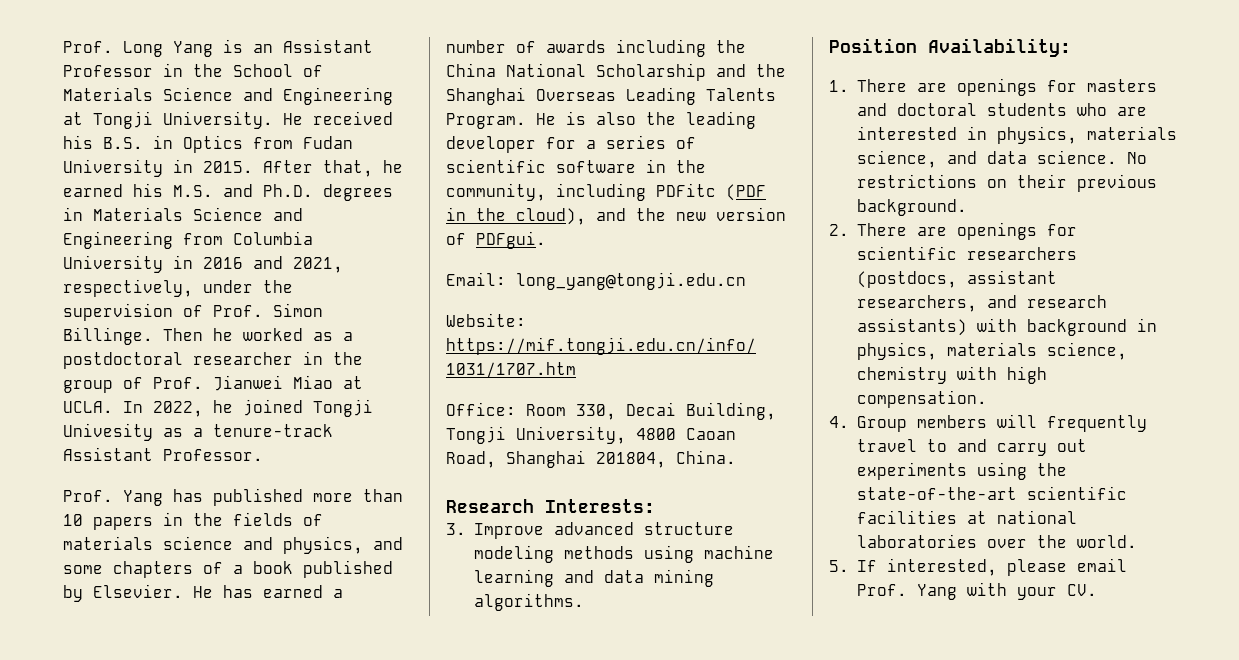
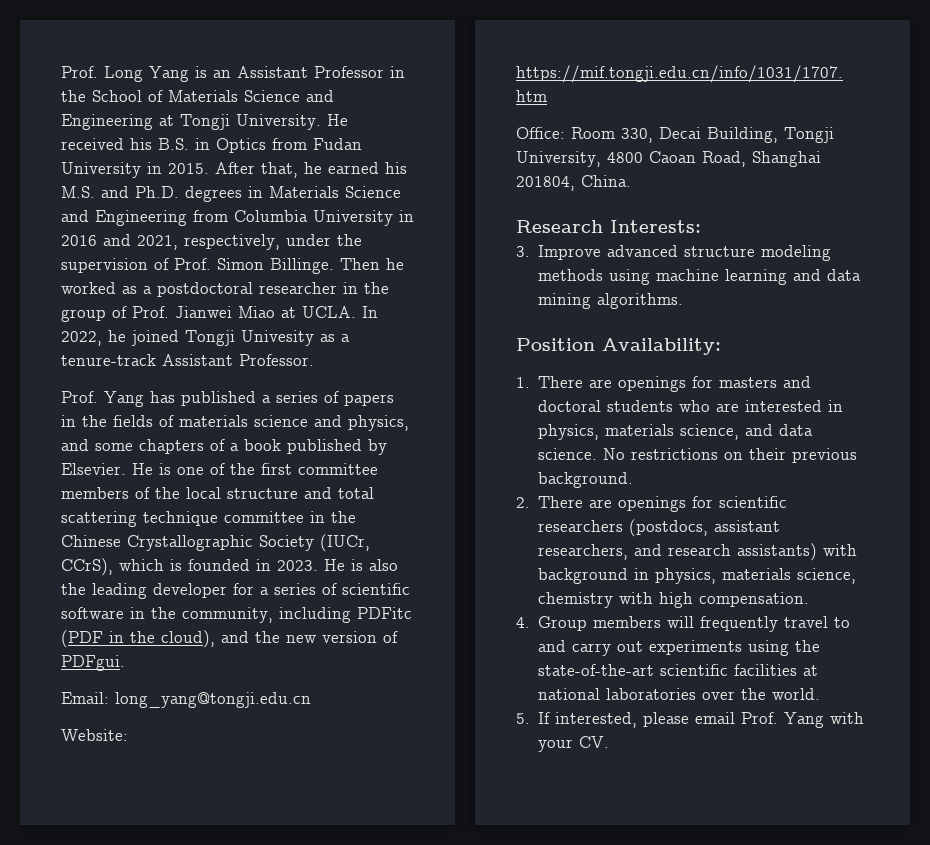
- Prof. Yang has published more than 10 papers in the fields of materials science and physics, and some chapters of a book published by Elsevier.
+ Prof. Yang has published a series of papers in the fields of materials science and physics, and some chapters of a book published by Elsevier.
- He has earned a number of awards including the China National Scholarship and the Shanghai Overseas Leading Talents Program.
+ He is one of the first committee members of the local structure and total scattering technique committee in the Chinese Crystallographic Society (IUCr, CCrS), which is founded in 2023.

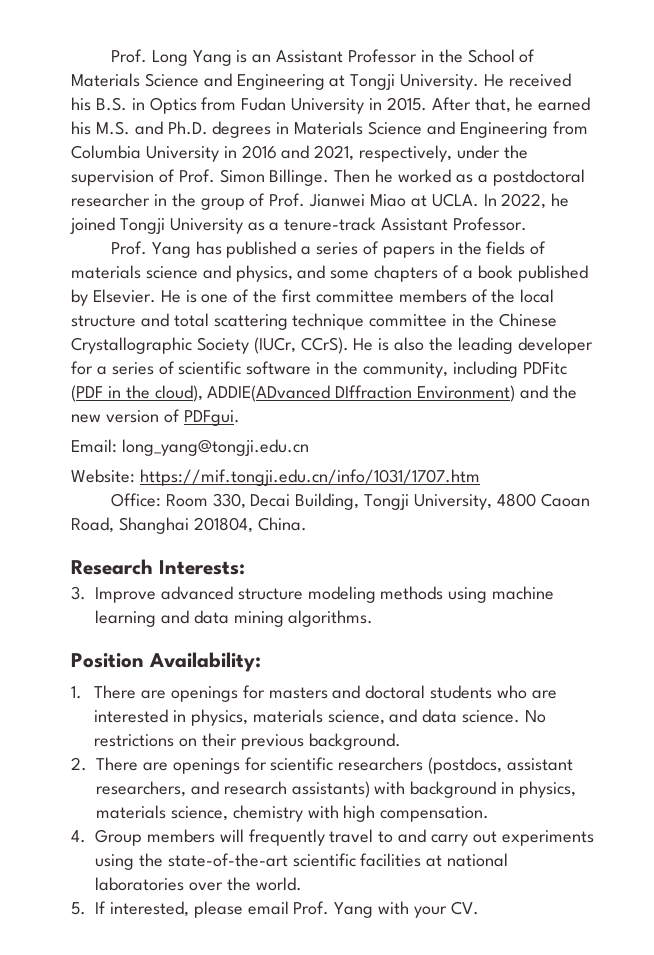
- In 2022, he joined Tongji Univesity as a tenure-track Assistant Professor.
+ In 2022, he joined Tongji University as a tenure-track Assistant Professor.
- He is one of the first committee members of the local structure and total scattering technique committee in the Chinese Crystallographic Society (IUCr, CCrS), which is founded in 2023.
+ He is one of the first committee members of the local structure and total scattering technique committee in the Chinese Crystallographic Society (IUCr, CCrS).
- He is also the leading developer for a series of scientific software in the community, including PDFitc (PDF in the cloud), and the new version of PDFgui.
+ He is also the leading developer for a series of scientific software in the community, including PDFitc (PDF in the cloud), ADDIE(ADvanced DIffraction Environment) and the new version of PDFgui.

